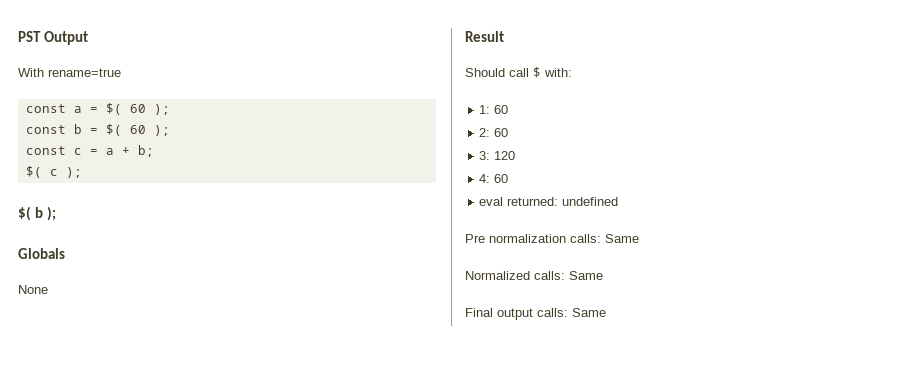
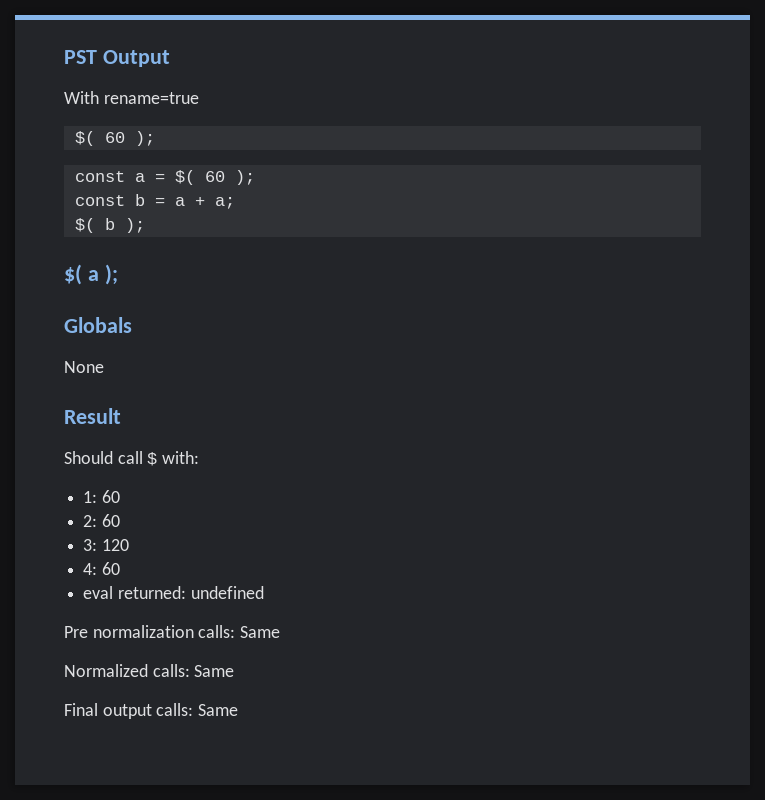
  With rename=true
+ $( 60 );
- const b = $( 60 );
- const c = a + b;
- $( c );
+ const b = a + a;
+ $( b );
- $( b );
+ $( a );

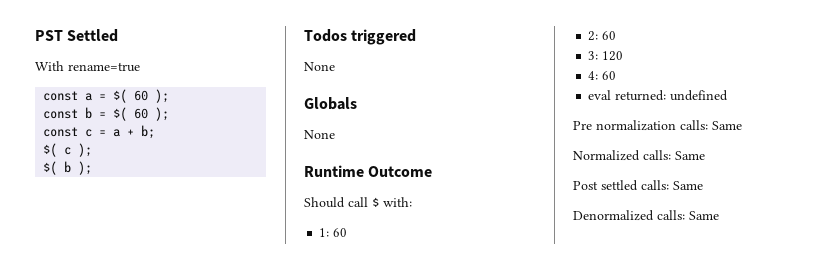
- PST Output
+ PST Settled
  With rename=true
- $( 60 );
- const b = a + a;
+ const b = $( 60 );
+ const c = a + b;
+ $( c );
- $( a );
+ Todos triggered
+ None
- Result
+ Runtime Outcome
- Final output calls: Same
+ Post settled calls: Same
+ Denormalized calls: Same

